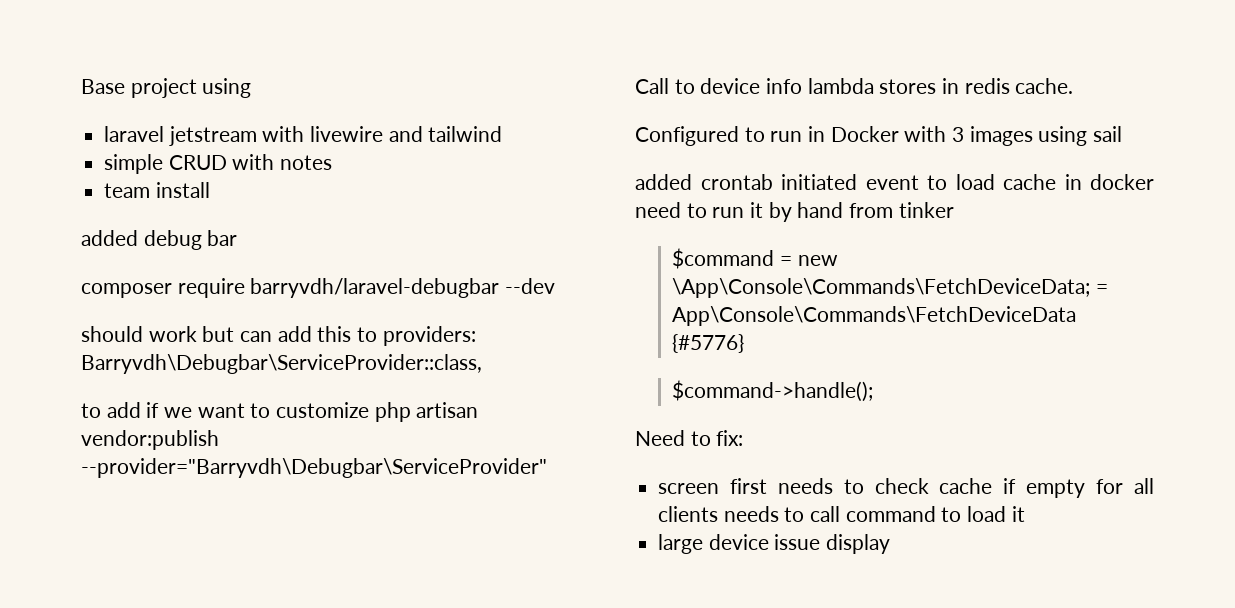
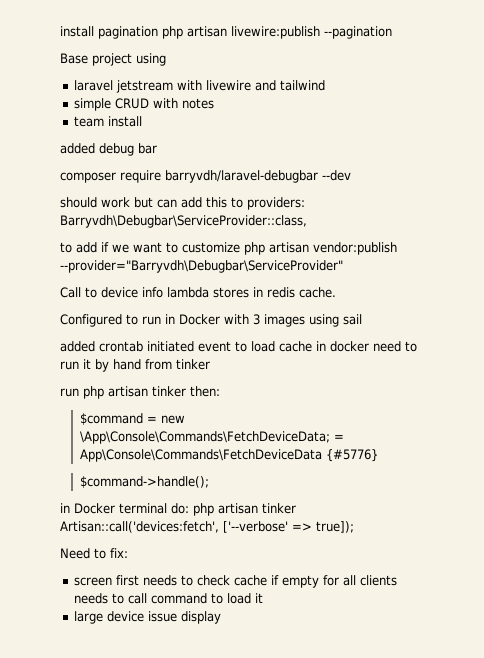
+ install pagination php artisan livewire:publish --pagination
+ run php artisan tinker then:
+ in Docker terminal do: php artisan tinker Artisan::call('devices:fetch', ['--verbose' => true]);

